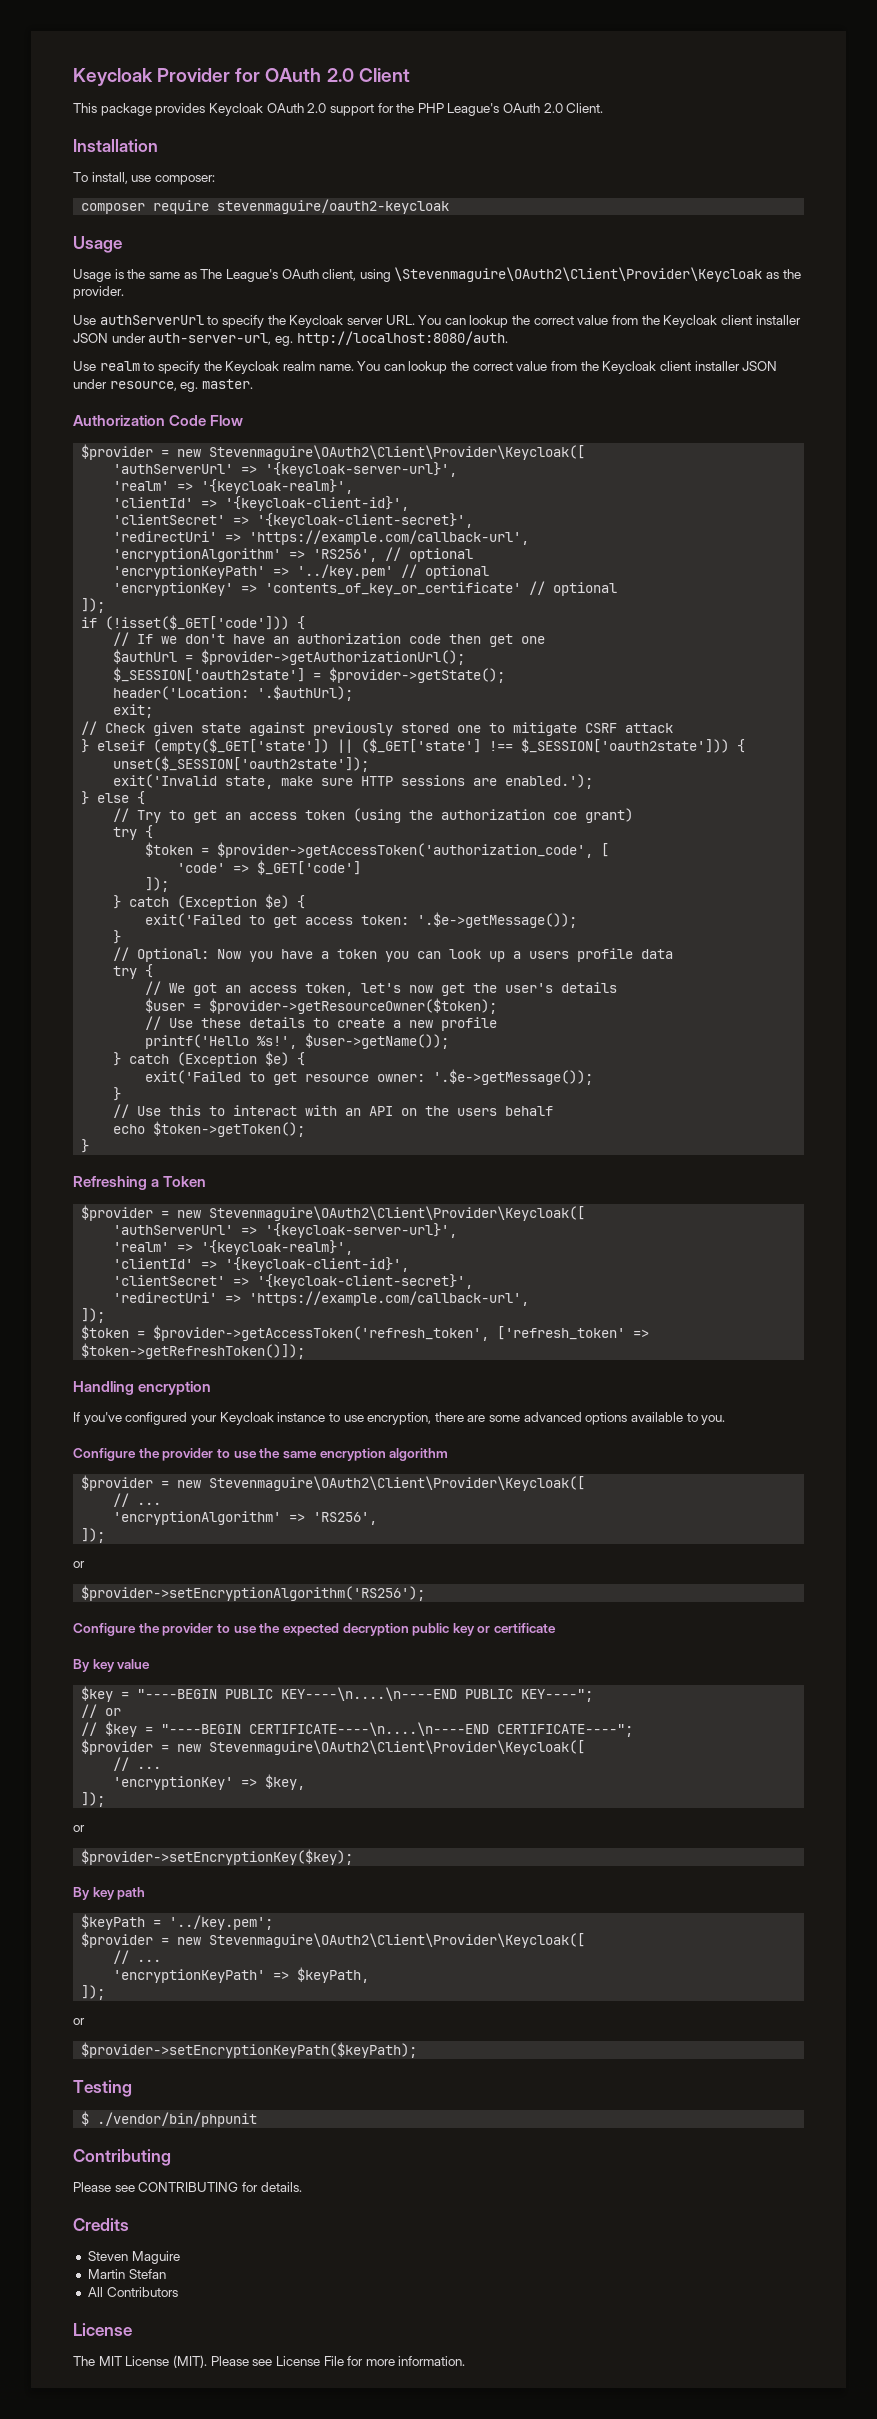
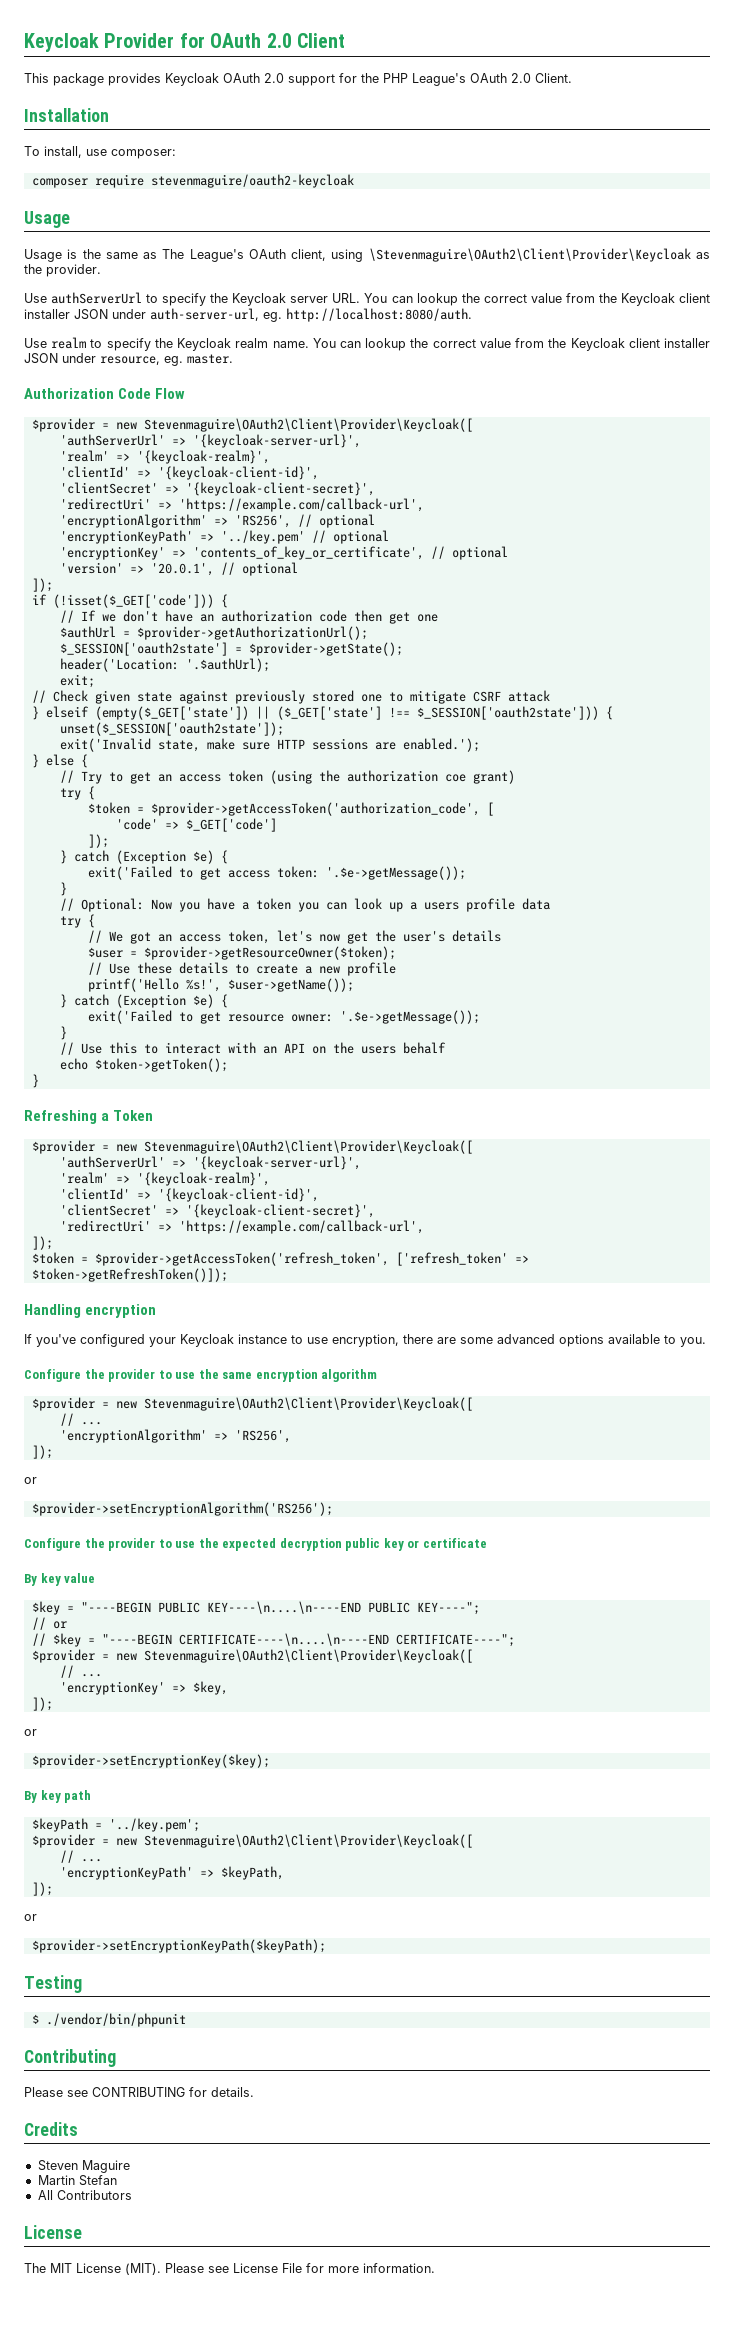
- 'encryptionKey' => 'contents_of_key_or_certificate' // optional
+ 'encryptionKey' => 'contents_of_key_or_certificate', // optional
+ 'version' => '20.0.1', // optional

